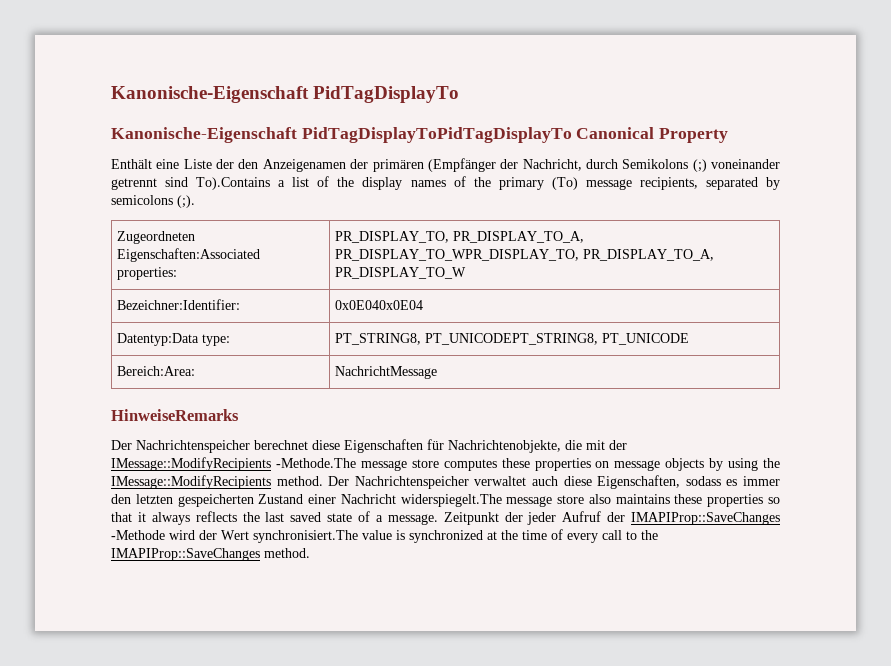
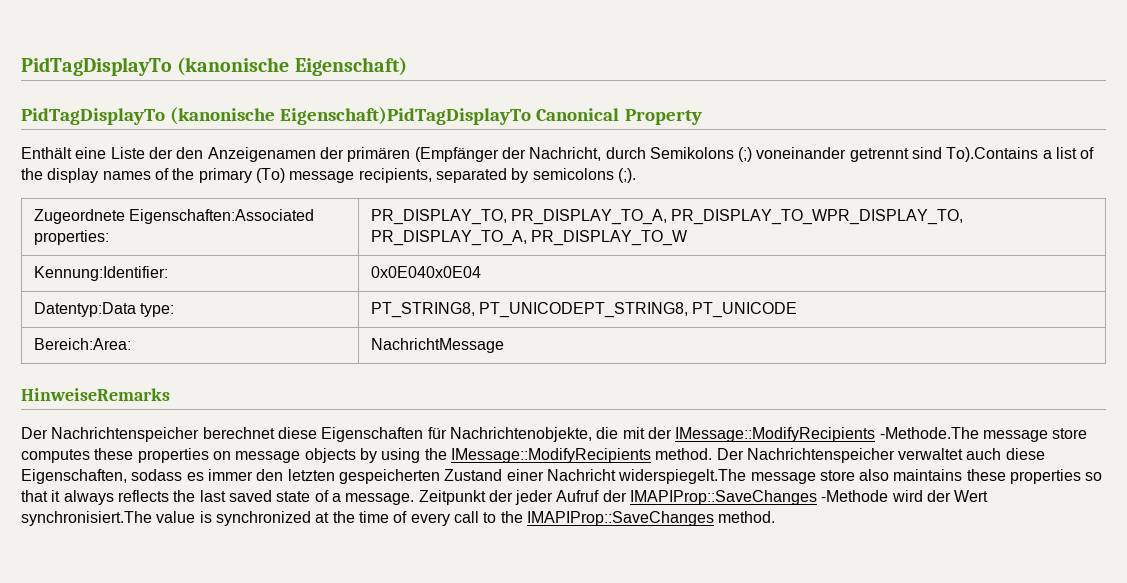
- Kanonische-Eigenschaft PidTagDisplayTo
- Kanonische-Eigenschaft PidTagDisplayToPidTagDisplayTo Canonical Property
+ PidTagDisplayTo (kanonische Eigenschaft)
+ PidTagDisplayTo (kanonische Eigenschaft)PidTagDisplayTo Canonical Property
- Zugeordneten Eigenschaften:Associated properties: | PR_DISPLAY_TO, PR_DISPLAY_TO_A, PR_DISPLAY_TO_WPR_DISPLAY_TO, PR_DISPLAY_TO_A, PR_DISPLAY_TO_W
+ Zugeordnete Eigenschaften:Associated properties: | PR_DISPLAY_TO, PR_DISPLAY_TO_A, PR_DISPLAY_TO_WPR_DISPLAY_TO, PR_DISPLAY_TO_A, PR_DISPLAY_TO_W
- Bezeichner:Identifier: | 0x0E040x0E04
+ Kennung:Identifier: | 0x0E040x0E04

